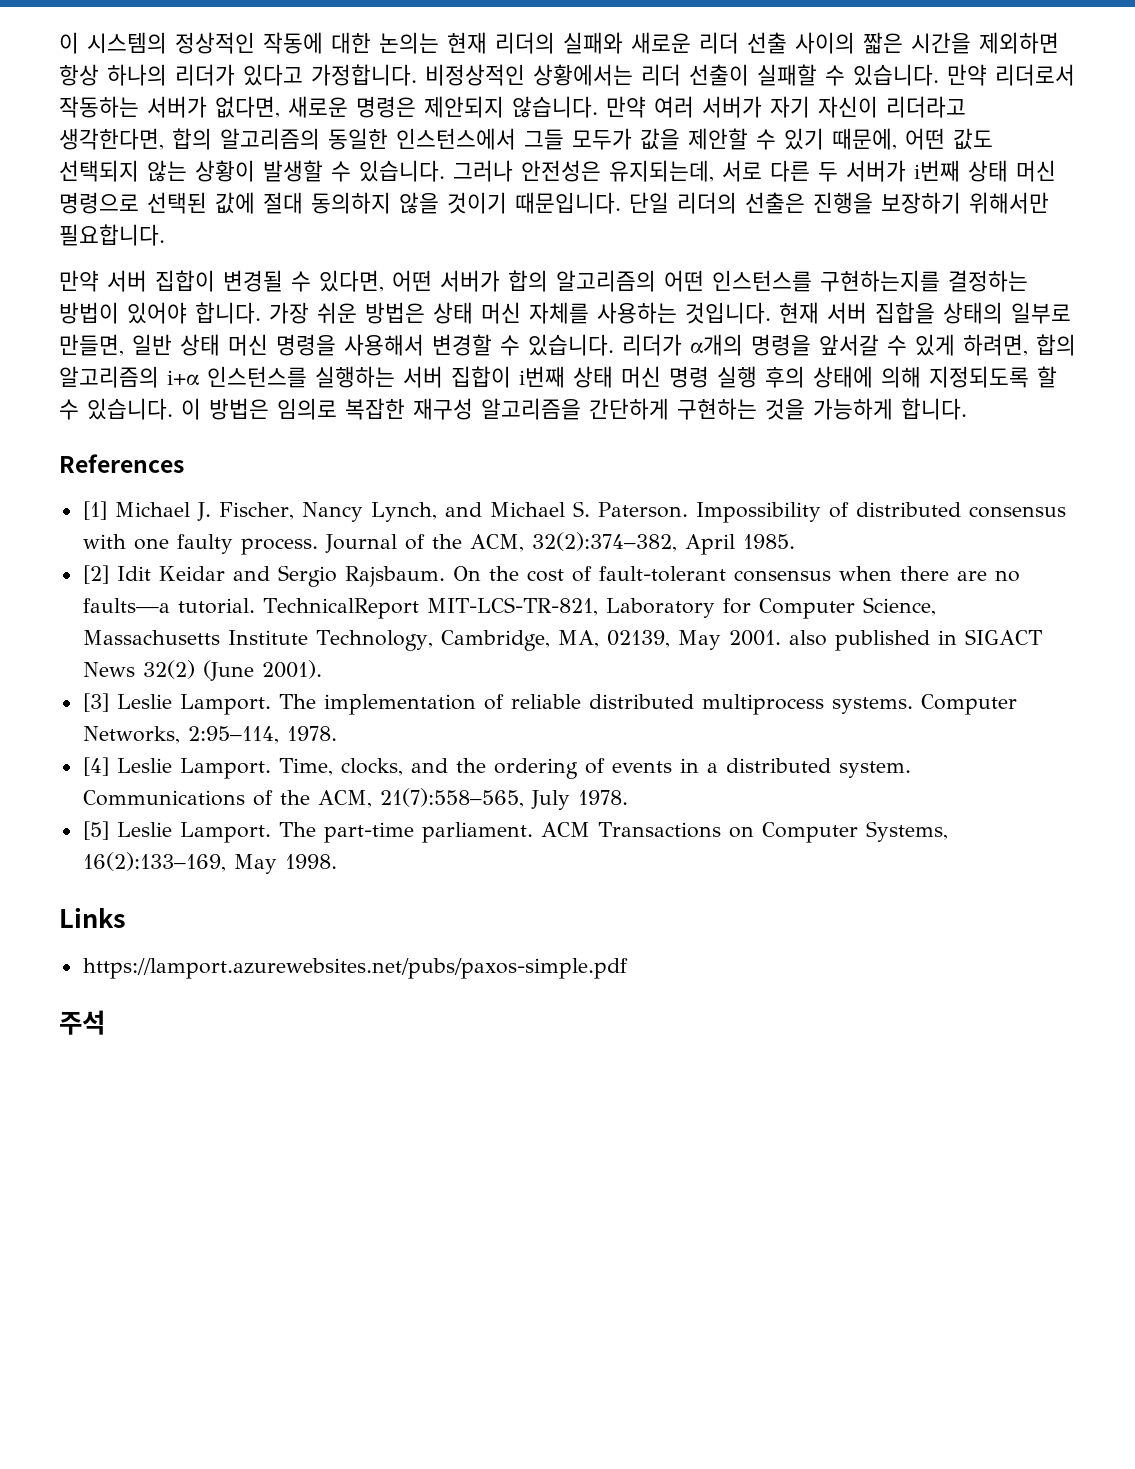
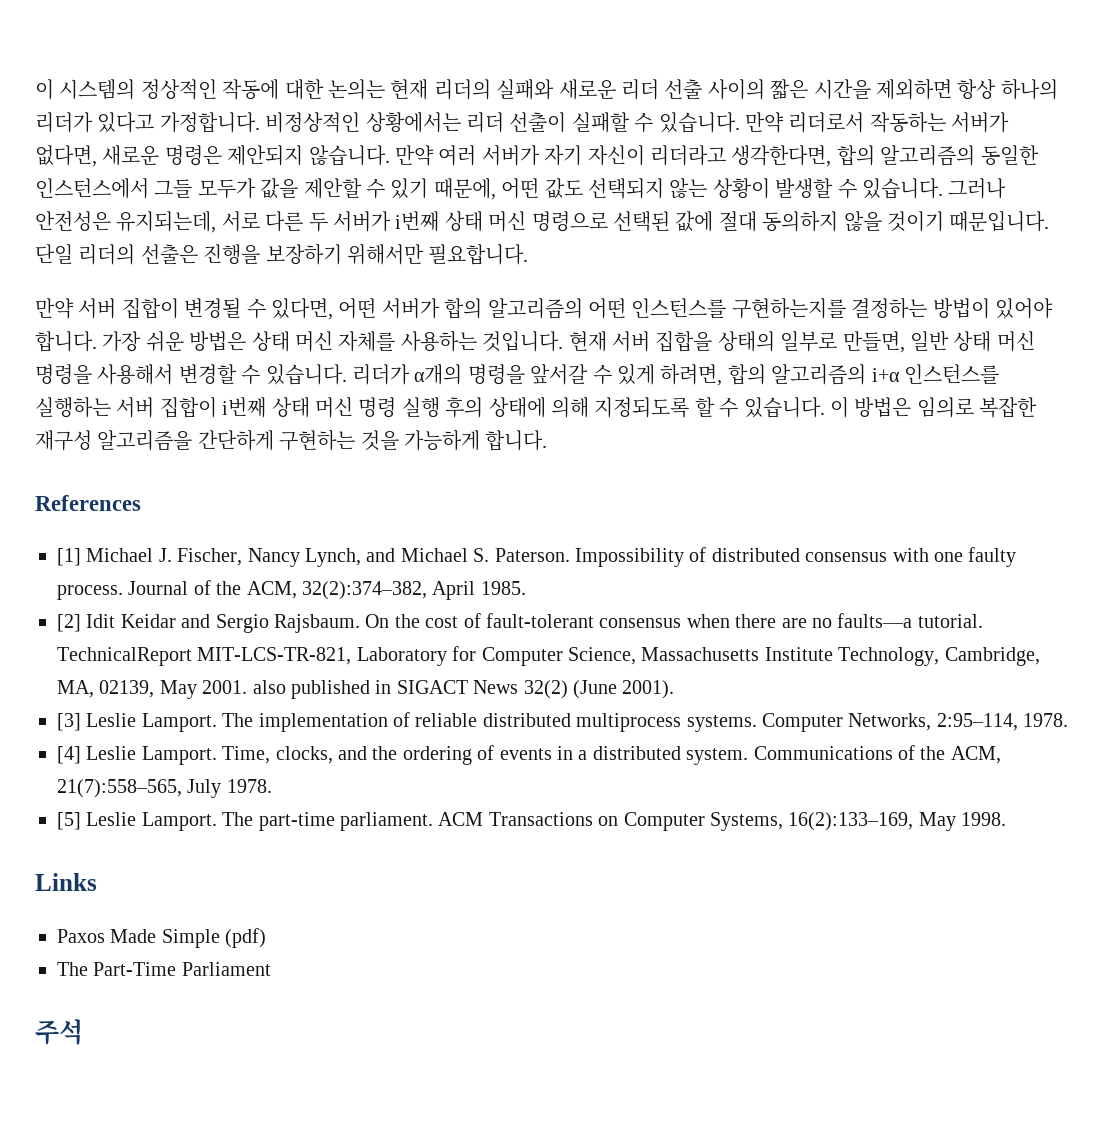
- https://lamport.azurewebsites.net/pubs/paxos-simple.pdf
+ Paxos Made Simple (pdf)
+ The Part-Time Parliament

